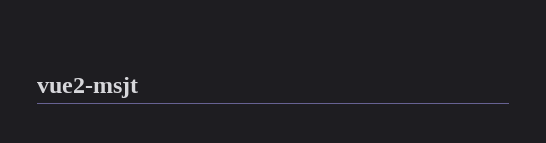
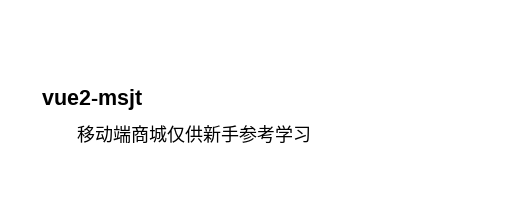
+ 移动端商城仅供新手参考学习

